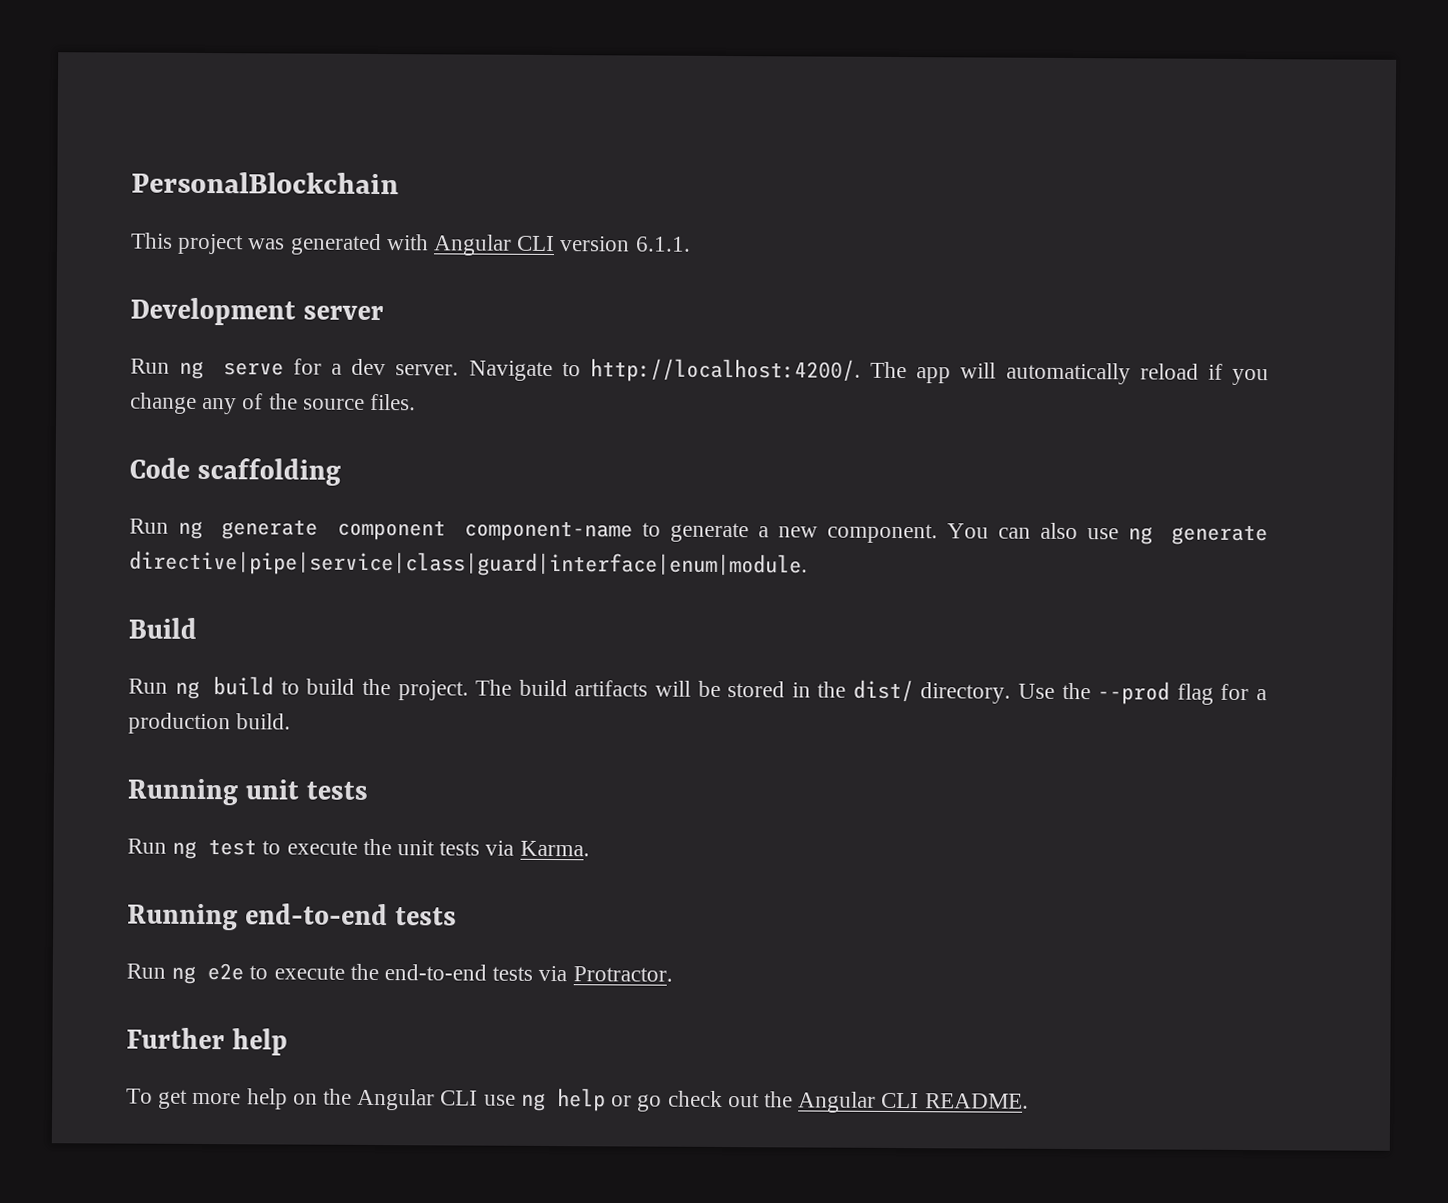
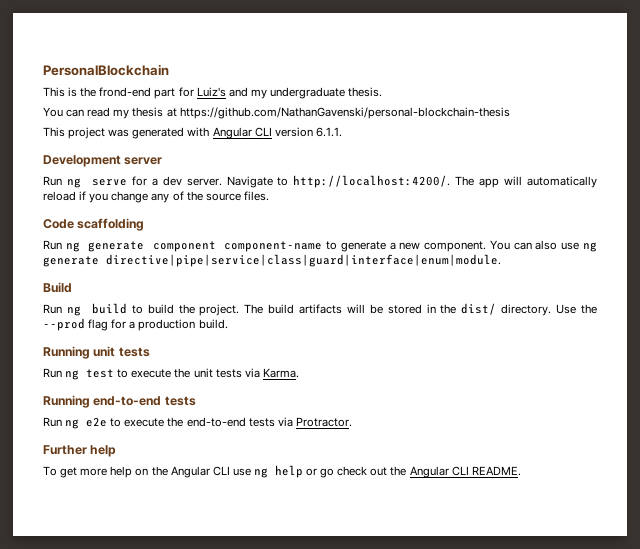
+ This is the frond-end part for Luiz's and my undergraduate thesis.
+ You can read my thesis at https://github.com/NathanGavenski/personal-blockchain-thesis

